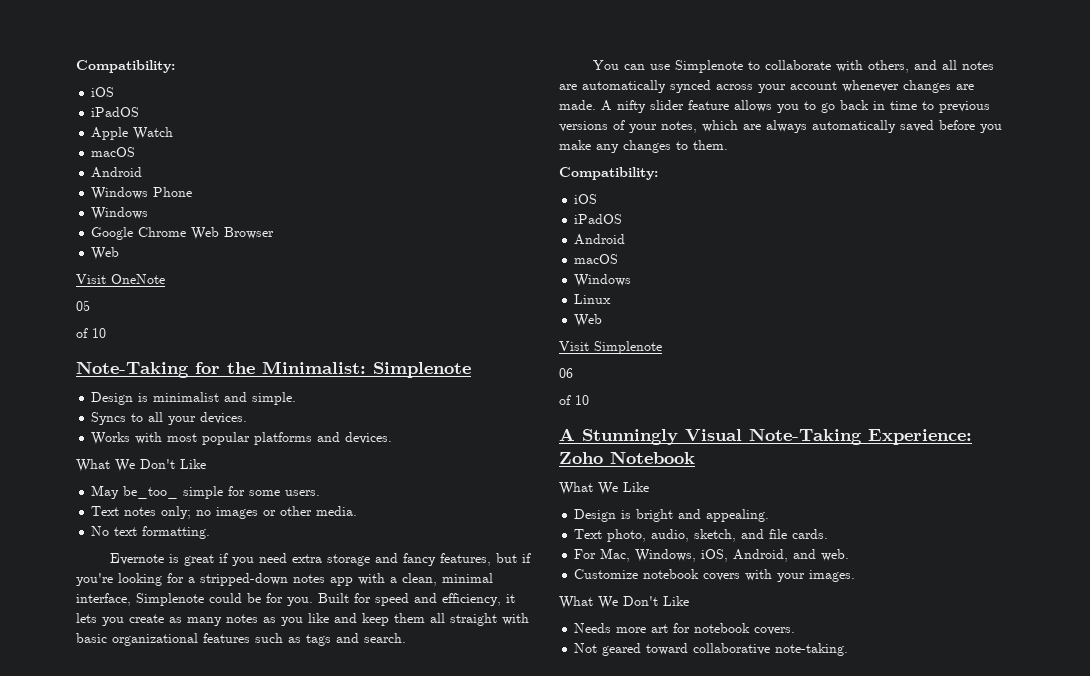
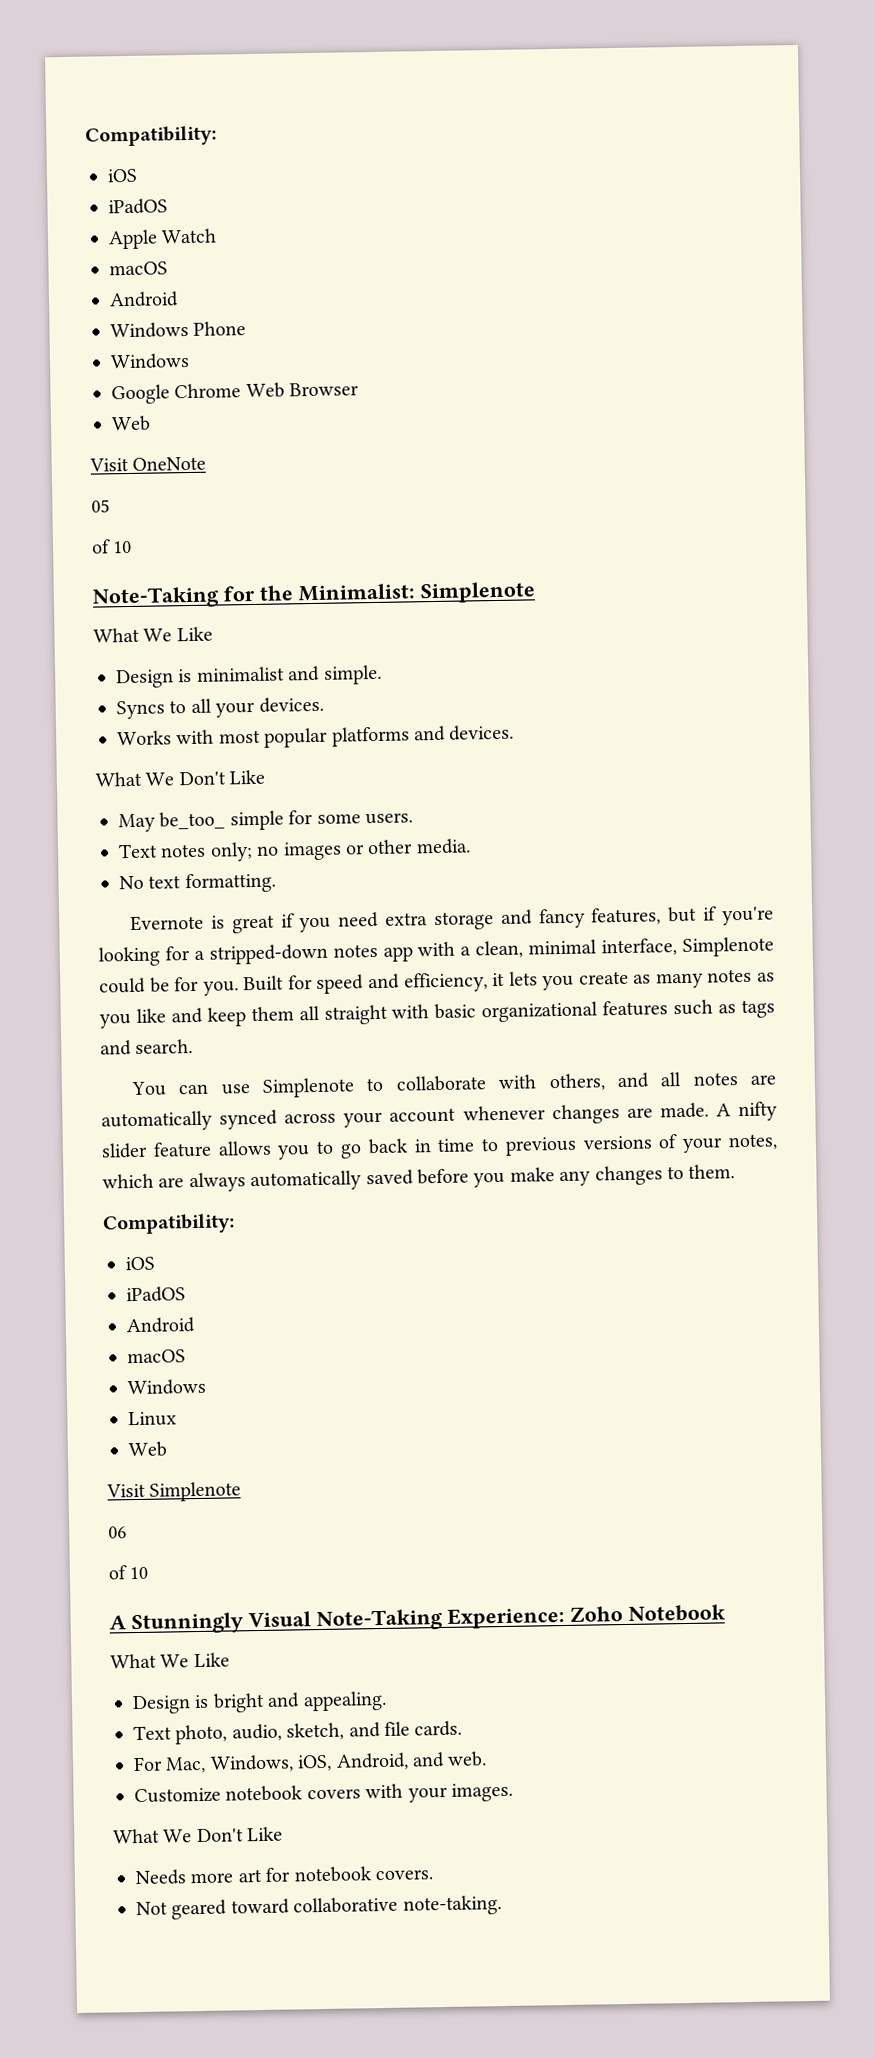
  Note-Taking for the Minimalist: Simplenote
+ What We Like

